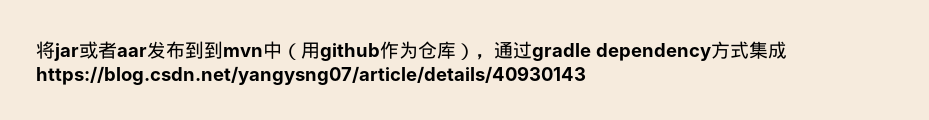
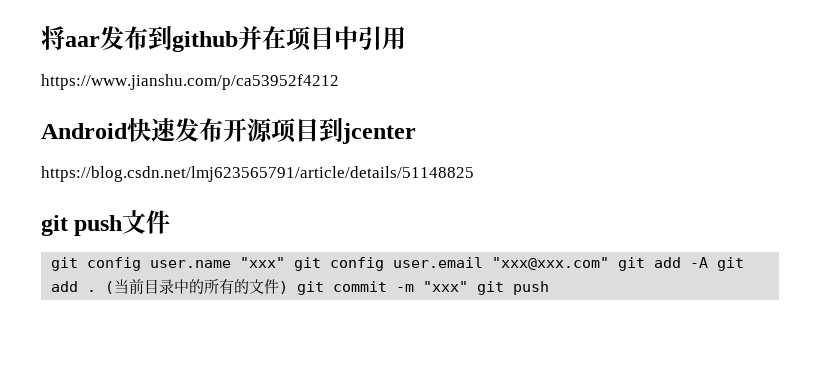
- 将jar或者aar发布到到mvn中（用github作为仓库），通过gradle dependency方式集成https://blog.csdn.net/yangysng07/article/details/40930143
+ 将aar发布到github并在项目中引用
+ https://www.jianshu.com/p/ca53952f4212
+ Android快速发布开源项目到jcenter
+ https://blog.csdn.net/lmj623565791/article/details/51148825
+ git push文件
+ git config user.name "xxx" git config user.email "xxx@xxx.com" git add -A git add . (当前目录中的所有的文件) git commit -m "xxx" git push

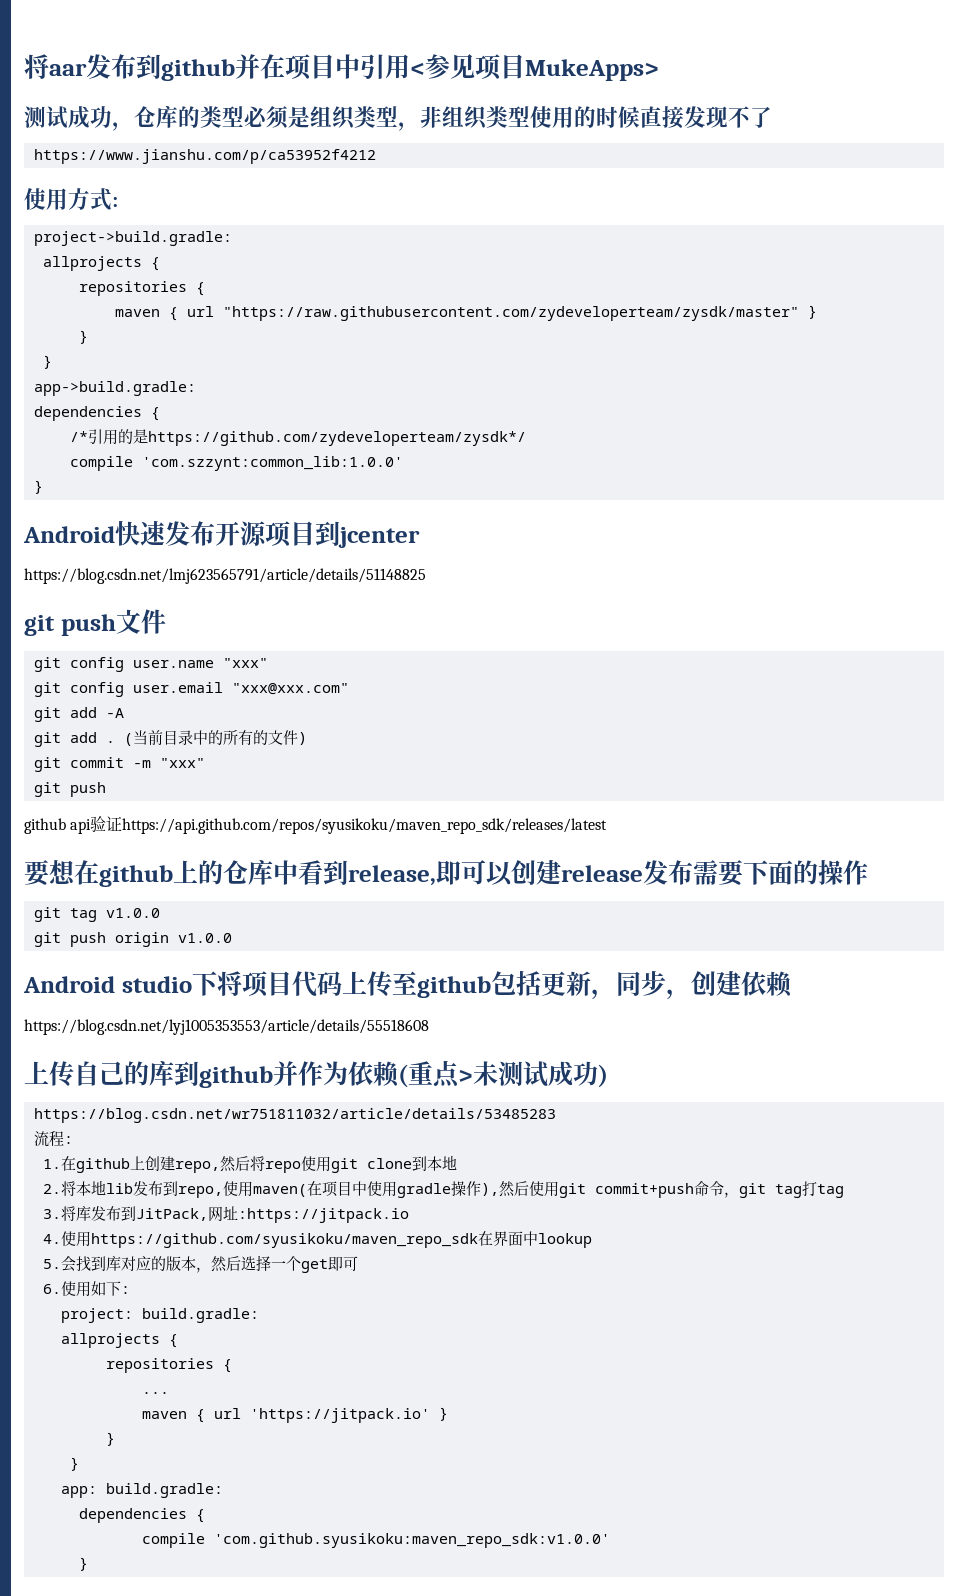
- 将aar发布到github并在项目中引用
+ 将aar发布到github并在项目中引用<参见项目MukeApps>
+ 测试成功，仓库的类型必须是组织类型，非组织类型使用的时候直接发现不了
  https://www.jianshu.com/p/ca53952f4212
+ 使用方式:
+ project->build.gradle:
+ allprojects {
+ repositories {
+ maven { url "https://raw.githubusercontent.com/zydeveloperteam/zysdk/master" }
+ }
+ }
+ app->build.gradle:
+ dependencies {
+ /*引用的是https://github.com/zydeveloperteam/zysdk*/
+ compile 'com.szzynt:common_lib:1.0.0'
+ }
- git config user.name "xxx" git config user.email "xxx@xxx.com" git add -A git add .
+ git config user.name "xxx"
+ git config user.email "xxx@xxx.com"
+ git add -A
+ git add .
- (当前目录中的所有的文件) git commit -m "xxx" git push
+ (当前目录中的所有的文件)
+ git commit -m "xxx"
+ git push
+ github api验证https://api.github.com/repos/syusikoku/maven_repo_sdk/releases/latest
+ 要想在github上的仓库中看到release,即可以创建release发布需要下面的操作
+ git tag v1.0.0
+ git push origin v1.0.0
+ Android studio下将项目代码上传至github包括更新，同步，创建依赖
+ https://blog.csdn.net/lyj1005353553/article/details/55518608
+ 上传自己的库到github并作为依赖(重点>未测试成功)
+ https://blog.csdn.net/wr751811032/article/details/53485283
+ 流程:
+ 1.在github上创建repo,然后将repo使用git clone到本地
+ 2.将本地lib发布到repo,使用maven(在项目中使用gradle操作),然后使用git commit+push命令，git tag打tag
+ 3.将库发布到JitPack,网址:https://jitpack.io
+ 4.使用https://github.com/syusikoku/maven_repo_sdk在界面中lookup
+ 5.会找到库对应的版本，然后选择一个get即可
+ 6.使用如下:
+ project: build.gradle:
+ allprojects {
+ repositories {
+ ...
+ maven { url 'https://jitpack.io' }
+ }
+ }
+ app: build.gradle:
+ dependencies {
+ compile 'com.github.syusikoku:maven_repo_sdk:v1.0.0'
+ }

